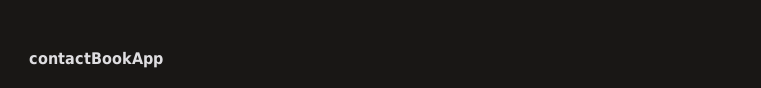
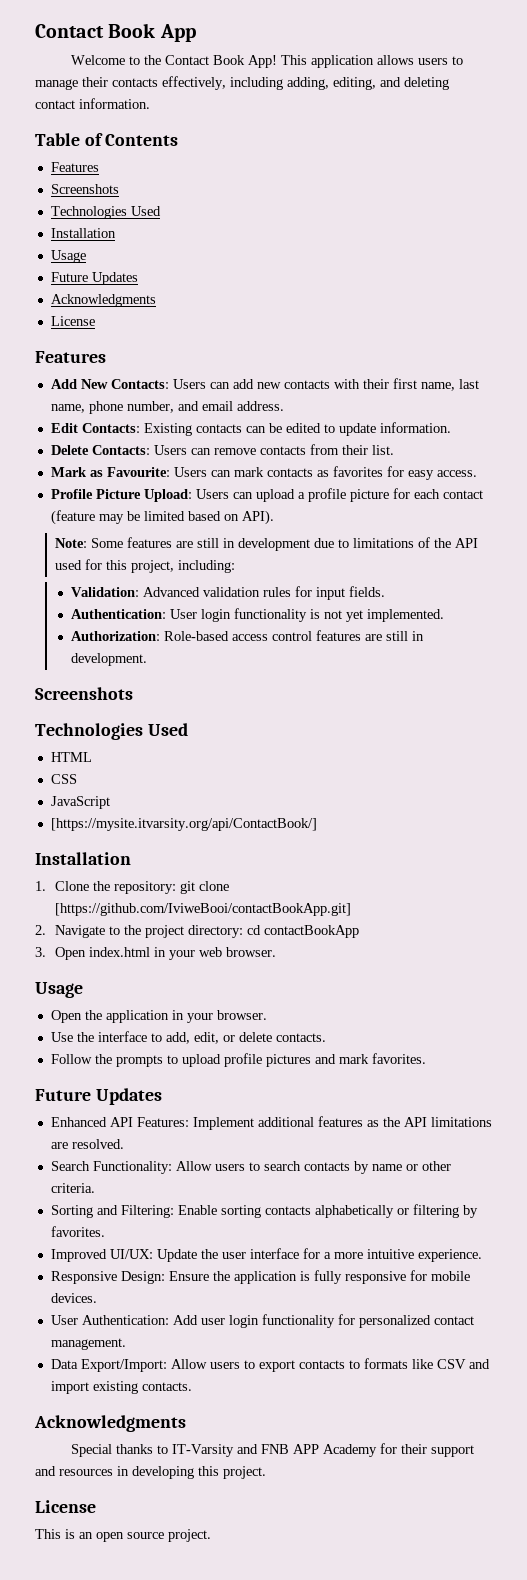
- contactBookApp
+ Contact Book App
+ Welcome to the Contact Book App! This application allows users to manage their contacts effectively, including adding, editing, and deleting contact information.
+ Table of Contents
+ Features
+ Screenshots
+ Technologies Used
+ Installation
+ Usage
+ Future Updates
+ Acknowledgments
+ License
+ Features
+ Add New Contacts: Users can add new contacts with their first name, last name, phone number, and email address.
+ Edit Contacts: Existing contacts can be edited to update information.
+ Delete Contacts: Users can remove contacts from their list.
+ Mark as Favourite: Users can mark contacts as favorites for easy access.
+ Profile Picture Upload: Users can upload a profile picture for each contact (feature may be limited based on API).
+ Note: Some features are still in development due to limitations of the API used for this project, including:
+ Validation: Advanced validation rules for input fields.
+ Authentication: User login functionality is not yet implemented.
+ Authorization: Role-based access control features are still in development.
+ Screenshots
+ Technologies Used
+ HTML
+ CSS
+ JavaScript
+ [https://mysite.itvarsity.org/api/ContactBook/]
+ Installation
+ 1. Clone the repository: git clone [https://github.com/IviweBooi/contactBookApp.git]
+ 2. Navigate to the project directory: cd contactBookApp
+ 3. Open index.html in your web browser.
+ Usage
+ Open the application in your browser.
+ Use the interface to add, edit, or delete contacts.
+ Follow the prompts to upload profile pictures and mark favorites.
+ Future Updates
+ Enhanced API Features: Implement additional features as the API limitations are resolved.
+ Search Functionality: Allow users to search contacts by name or other criteria.
+ Sorting and Filtering: Enable sorting contacts alphabetically or filtering by favorites.
+ Improved UI/UX: Update the user interface for a more intuitive experience.
+ Responsive Design: Ensure the application is fully responsive for mobile devices.
+ User Authentication: Add user login functionality for personalized contact management.
+ Data Export/Import: Allow users to export contacts to formats like CSV and import existing contacts.
+ Acknowledgments
+ Special thanks to IT-Varsity and FNB APP Academy for their support and resources in developing this project.
+ License
+ This is an open source project.

